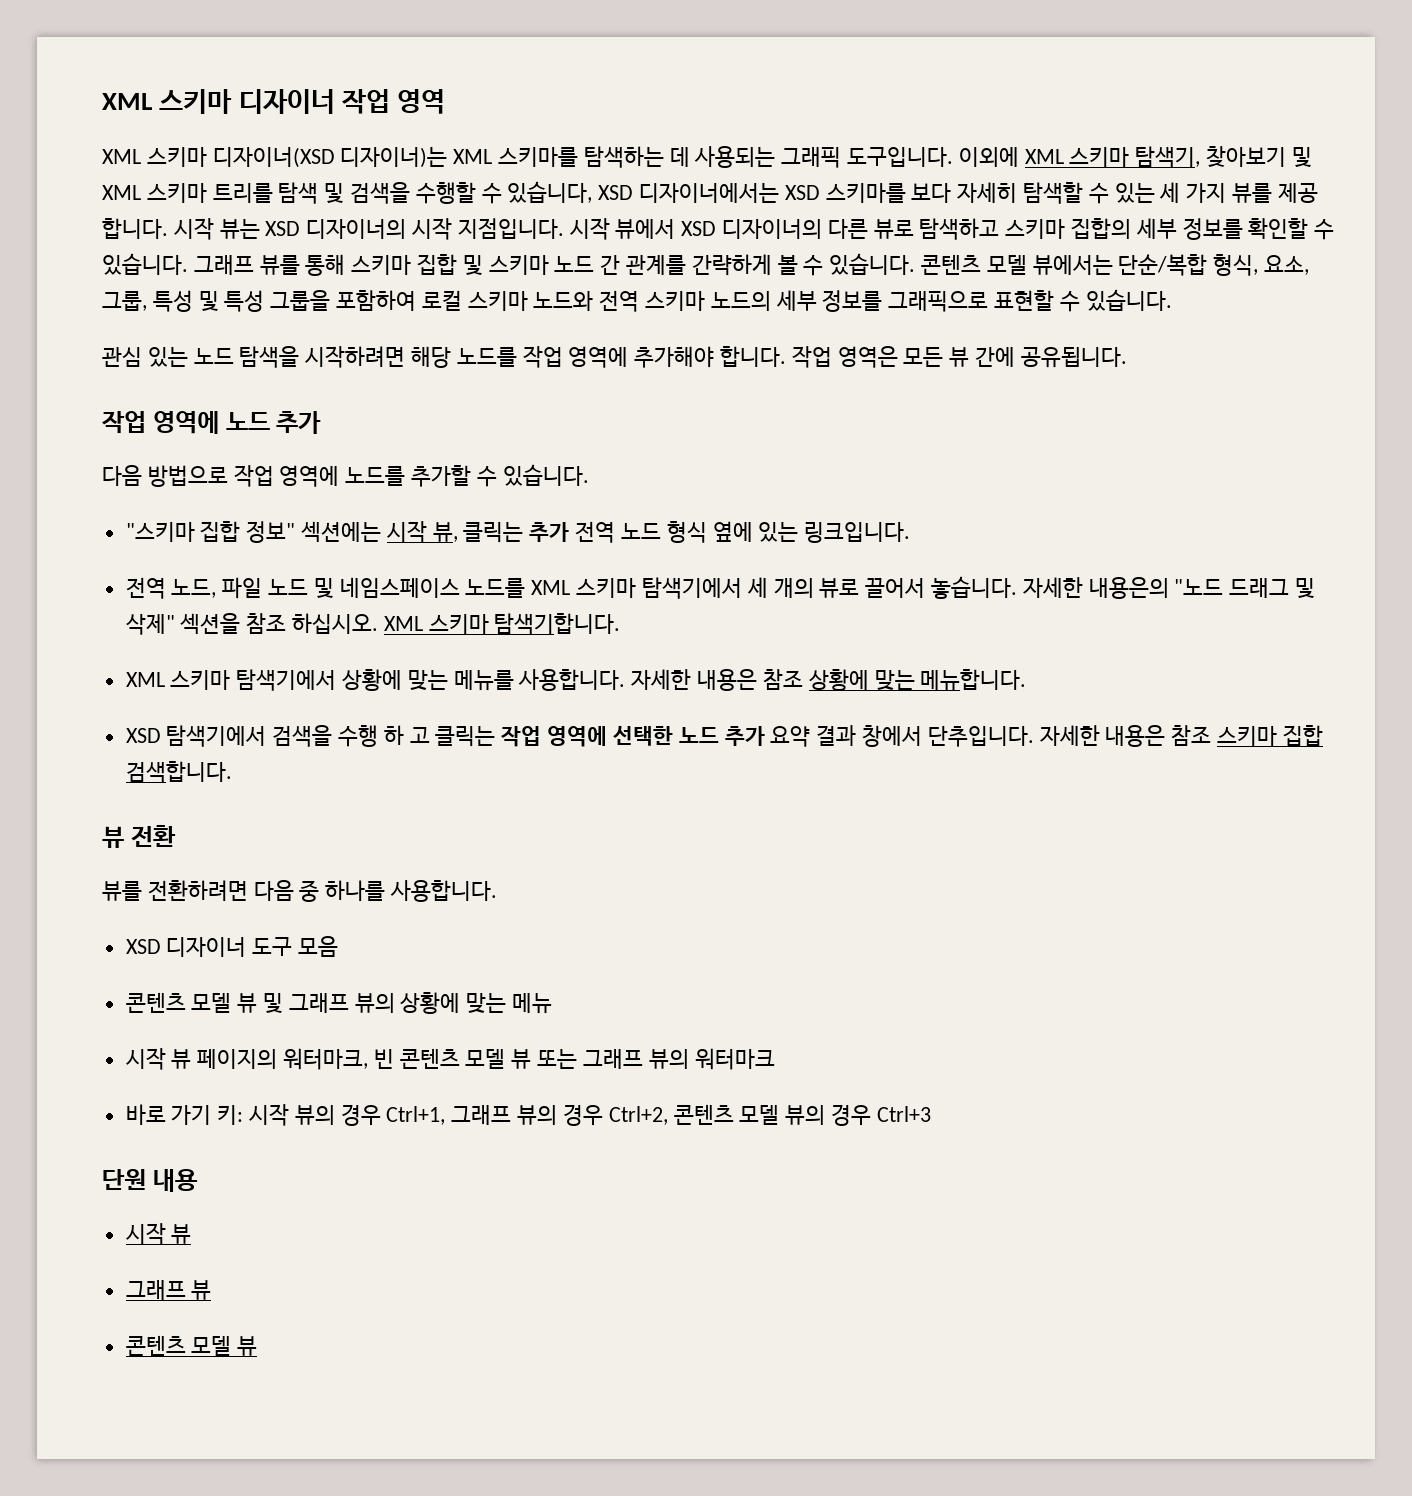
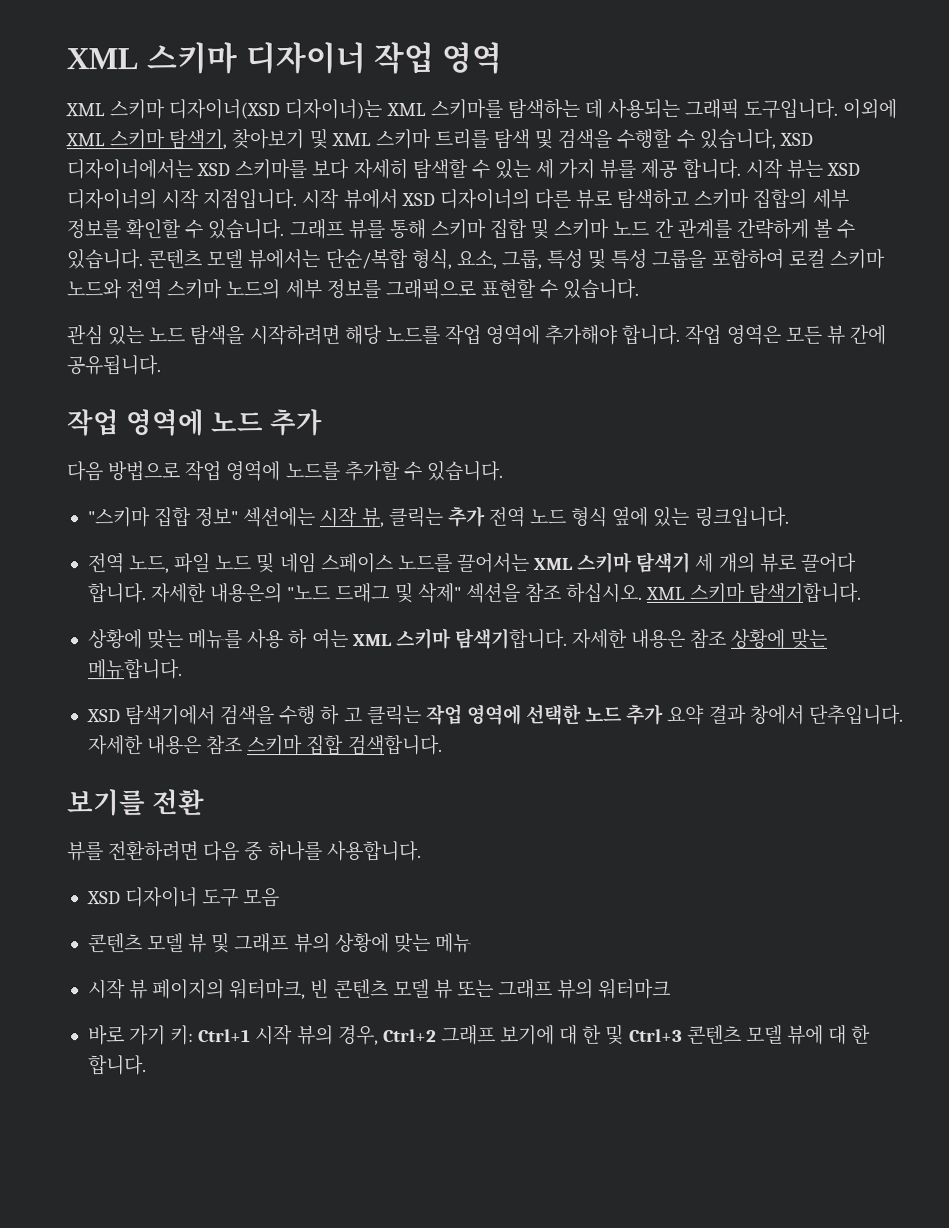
- 전역 노드, 파일 노드 및 네임스페이스 노드를 XML 스키마 탐색기에서 세 개의 뷰로 끌어서 놓습니다.
+ 전역 노드, 파일 노드 및 네임 스페이스 노드를 끌어서는 XML 스키마 탐색기 세 개의 뷰로 끌어다 합니다.
- XML 스키마 탐색기에서 상황에 맞는 메뉴를 사용합니다.
+ 상황에 맞는 메뉴를 사용 하 여는 XML 스키마 탐색기합니다.
- 뷰 전환
+ 보기를 전환
- 바로 가기 키: 시작 뷰의 경우 Ctrl+1, 그래프 뷰의 경우 Ctrl+2, 콘텐츠 모델 뷰의 경우 Ctrl+3
- 단원 내용
- 시작 뷰
- 그래프 뷰
- 콘텐츠 모델 뷰
+ 바로 가기 키: Ctrl+1 시작 뷰의 경우, Ctrl+2 그래프 보기에 대 한 및 Ctrl+3 콘텐츠 모델 뷰에 대 한 합니다.

